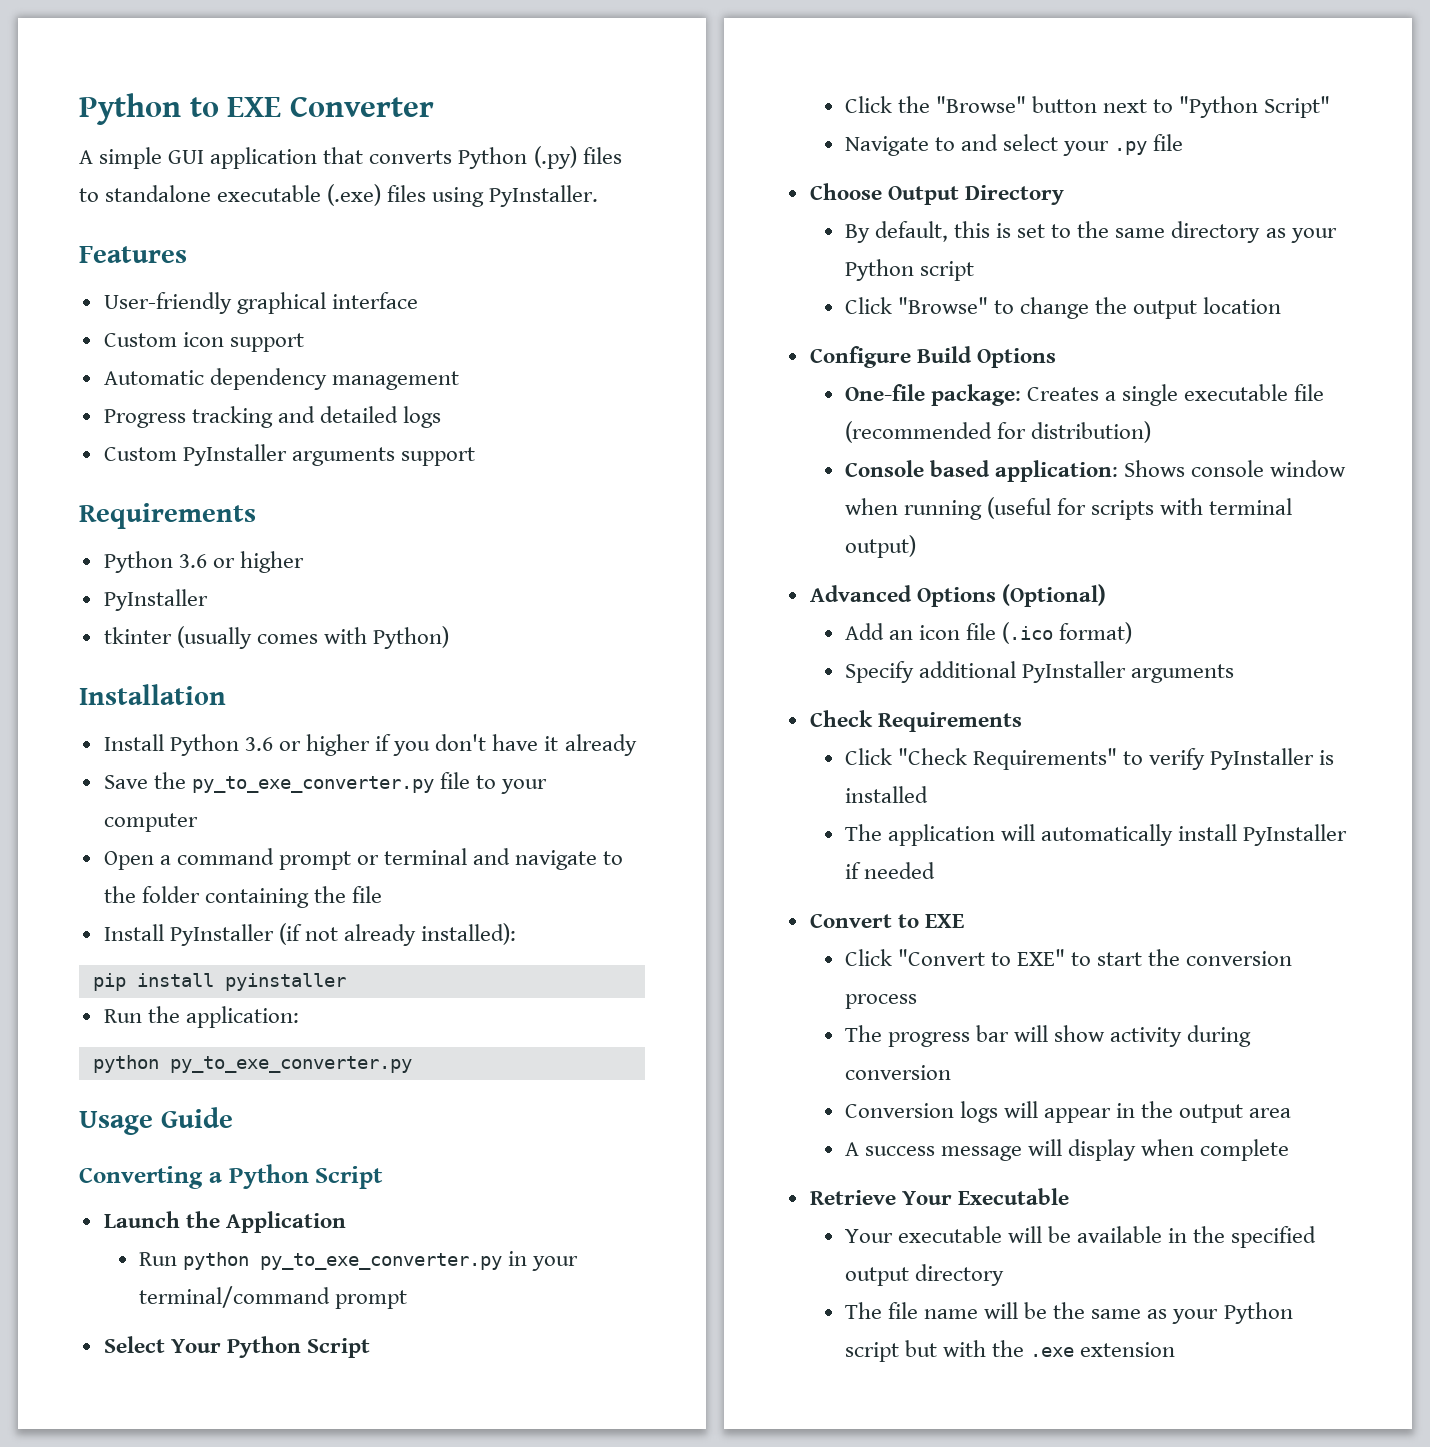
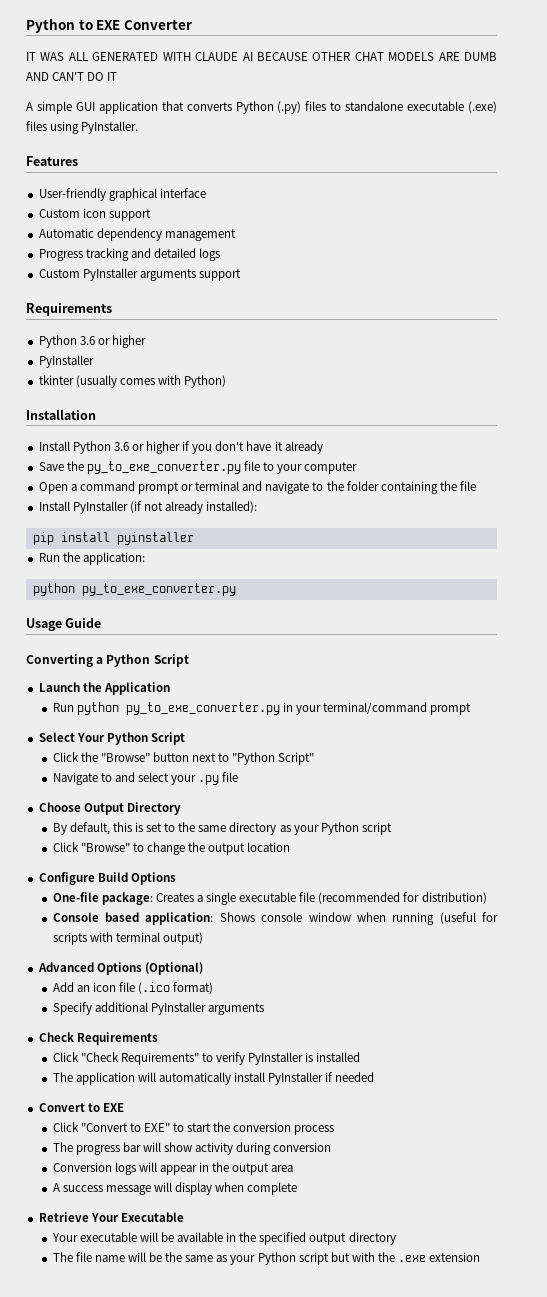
+ IT WAS ALL GENERATED WITH CLAUDE AI BECAUSE OTHER CHAT MODELS ARE DUMB AND CAN'T DO IT

